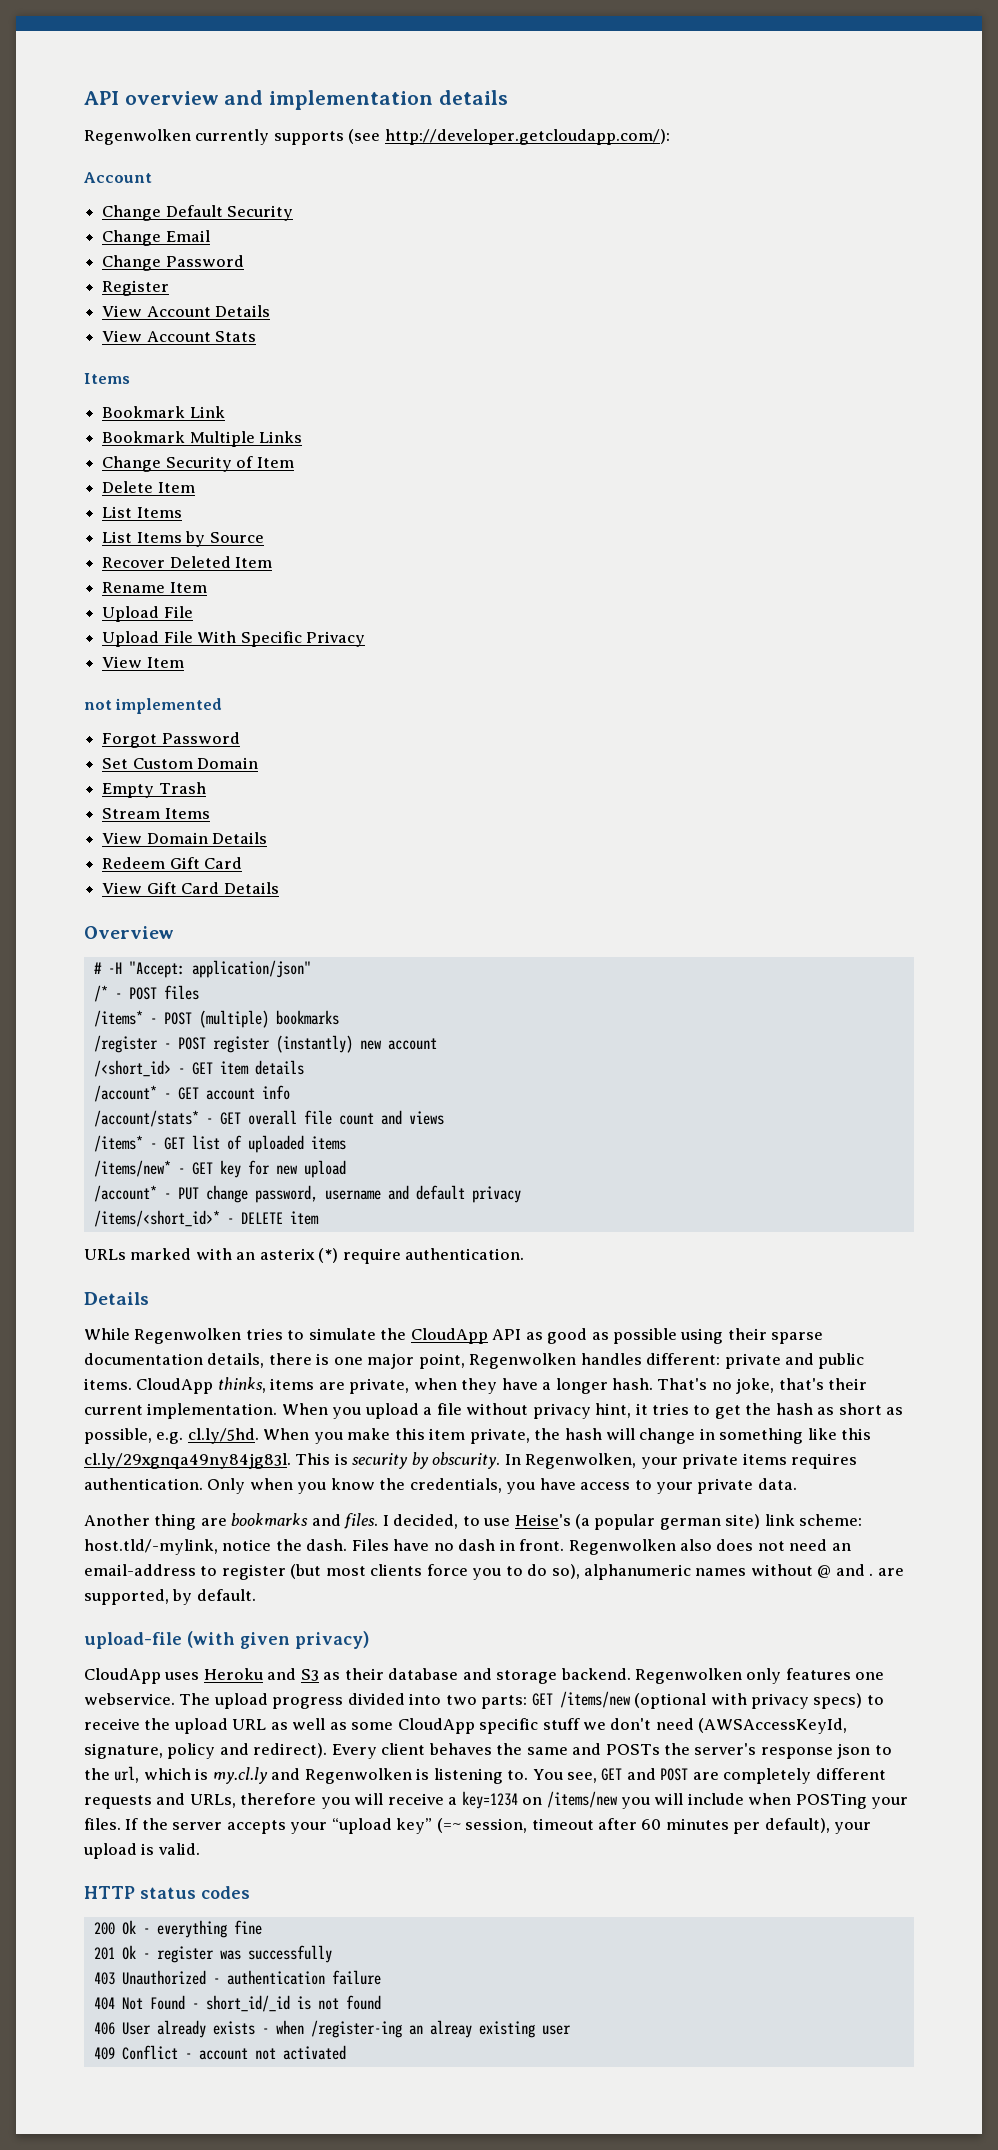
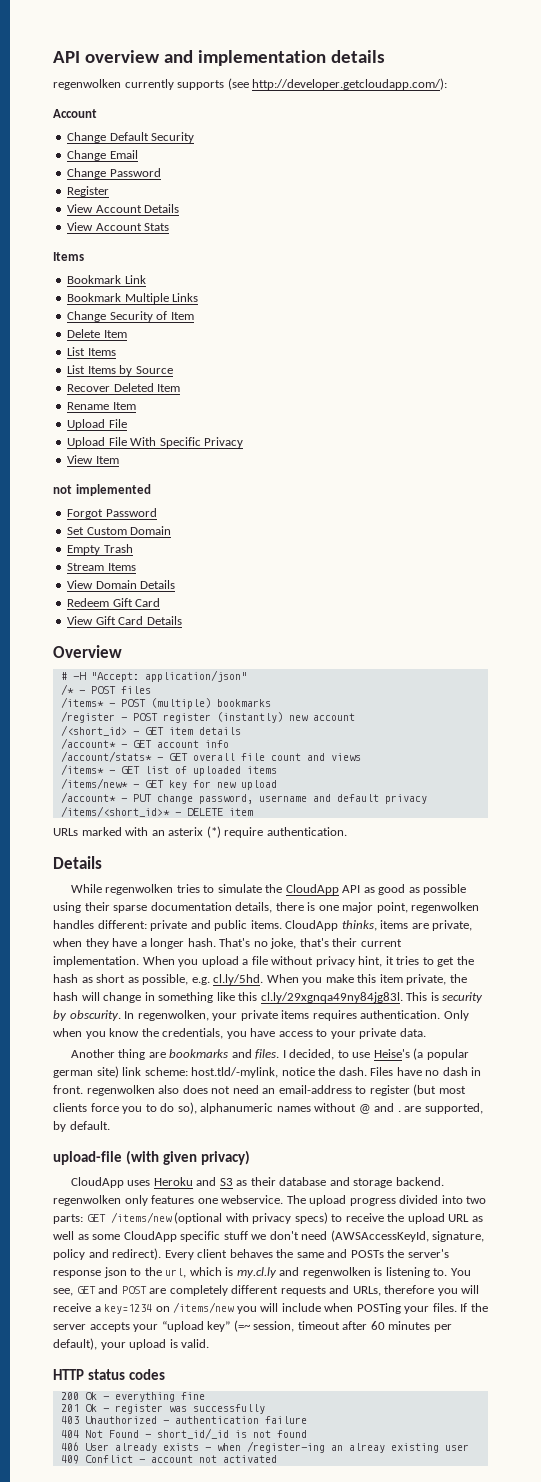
- Regenwolken currently supports (see http://developer.getcloudapp.com/):
+ regenwolken currently supports (see http://developer.getcloudapp.com/):
- While Regenwolken tries to simulate the CloudApp API as good as possible using their sparse documentation details, there is one major point, Regenwolken handles different: private and public items.
+ While regenwolken tries to simulate the CloudApp API as good as possible using their sparse documentation details, there is one major point, regenwolken handles different: private and public items.
- In Regenwolken, your private items requires authentication.
+ In regenwolken, your private items requires authentication.
- Files have no dash in front. Regenwolken also does not need an email-address to register (but most clients force you to do so), alphanumeric names without @ and . are supported, by default.
+ Files have no dash in front. regenwolken also does not need an email-address to register (but most clients force you to do so), alphanumeric names without @ and . are supported, by default.
- CloudApp uses Heroku and S3 as their database and storage backend. Regenwolken only features one webservice.
+ CloudApp uses Heroku and S3 as their database and storage backend. regenwolken only features one webservice.
- Every client behaves the same and POSTs the server's response json to the url, which is my.cl.ly and Regenwolken is listening to.
+ Every client behaves the same and POSTs the server's response json to the url, which is my.cl.ly and regenwolken is listening to.

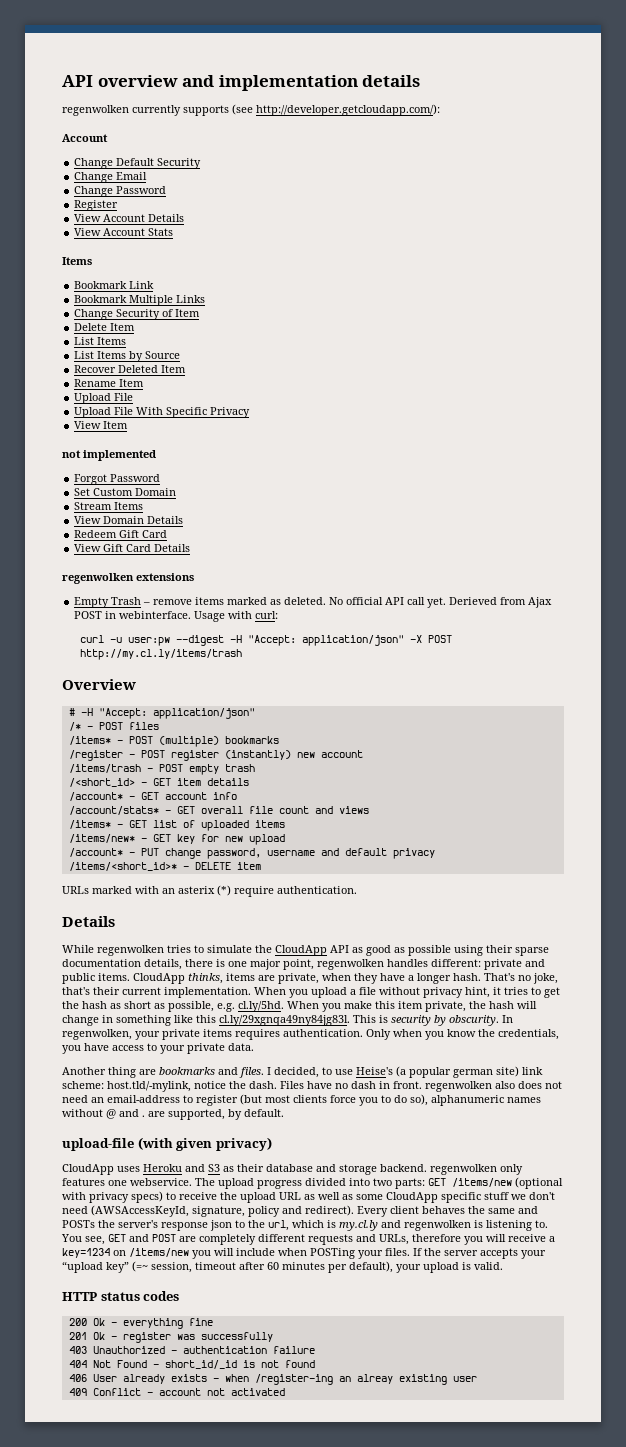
- Empty Trash
+ regenwolken extensions
+ Empty Trash – remove items marked as deleted. No official API call yet. Derieved from Ajax POST in webinterface. Usage with curl:
+ curl -u user:pw --digest -H "Accept: application/json" -X POST http://my.cl.ly/items/trash
+ /items/trash - POST empty trash

